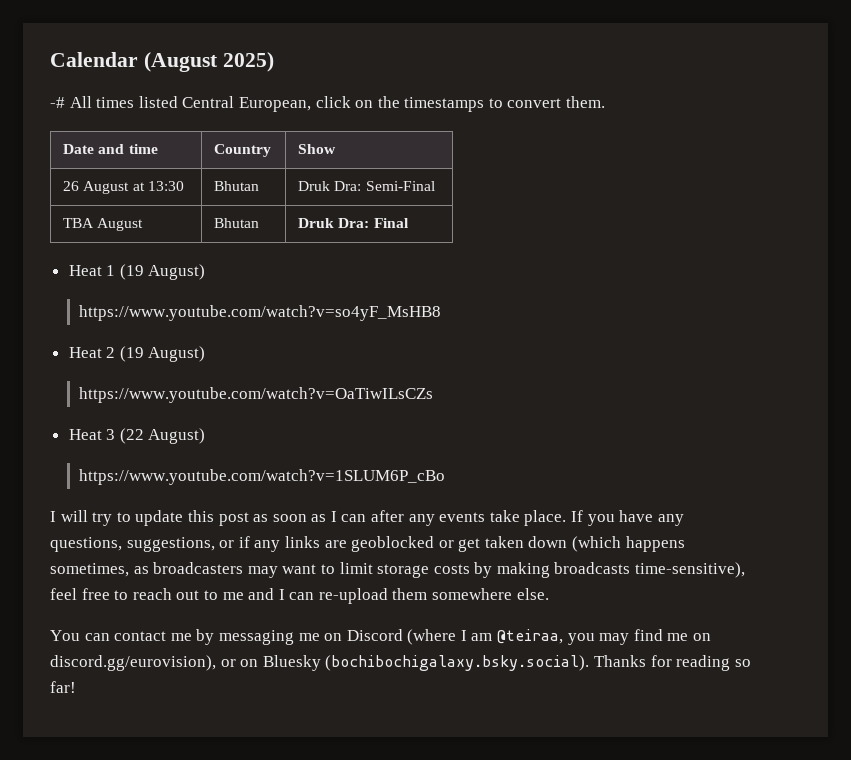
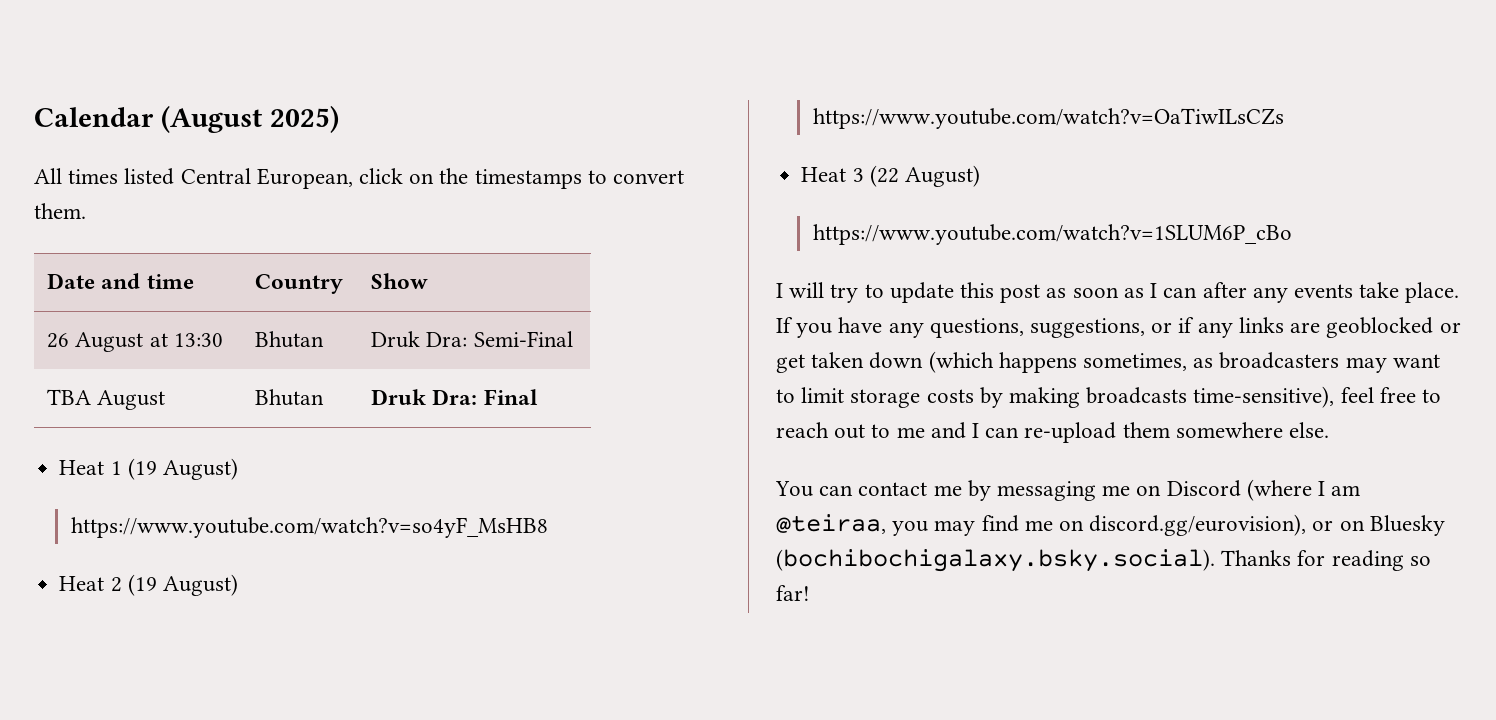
- -# All times listed Central European, click on the timestamps to convert them.
+ All times listed Central European, click on the timestamps to convert them.

